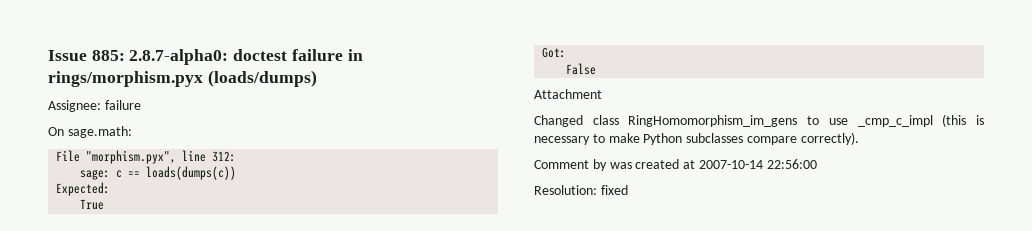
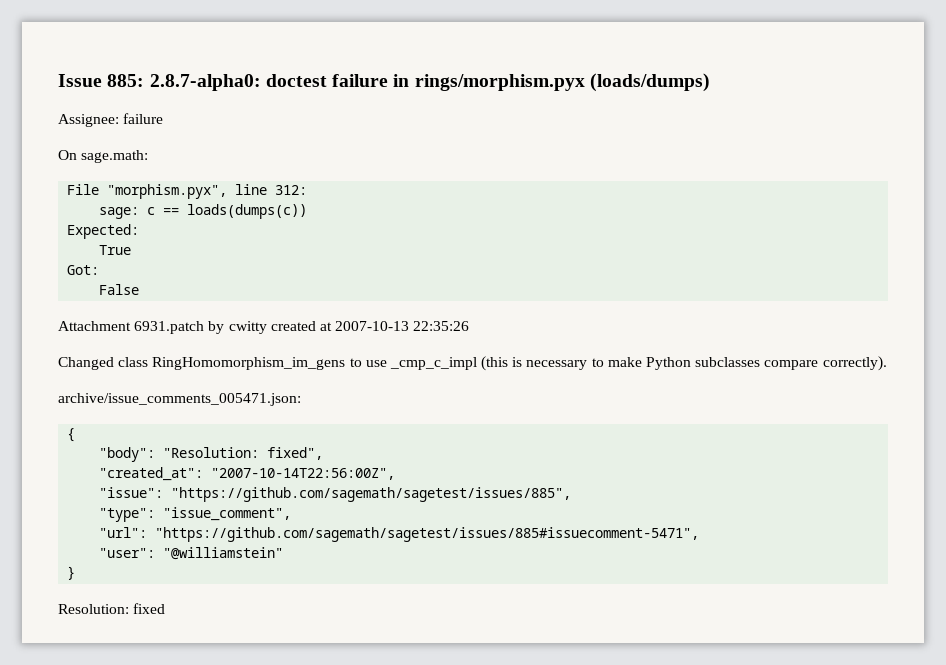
- Attachment
+ Attachment 6931.patch by cwitty created at 2007-10-13 22:35:26
- Comment by was created at 2007-10-14 22:56:00
+ archive/issue_comments_005471.json:
+ {
+ "body": "Resolution: fixed",
+ "created_at": "2007-10-14T22:56:00Z",
+ "issue": "https://github.com/sagemath/sagetest/issues/885",
+ "type": "issue_comment",
+ "url": "https://github.com/sagemath/sagetest/issues/885#issuecomment-5471",
+ "user": "@williamstein"
+ }

